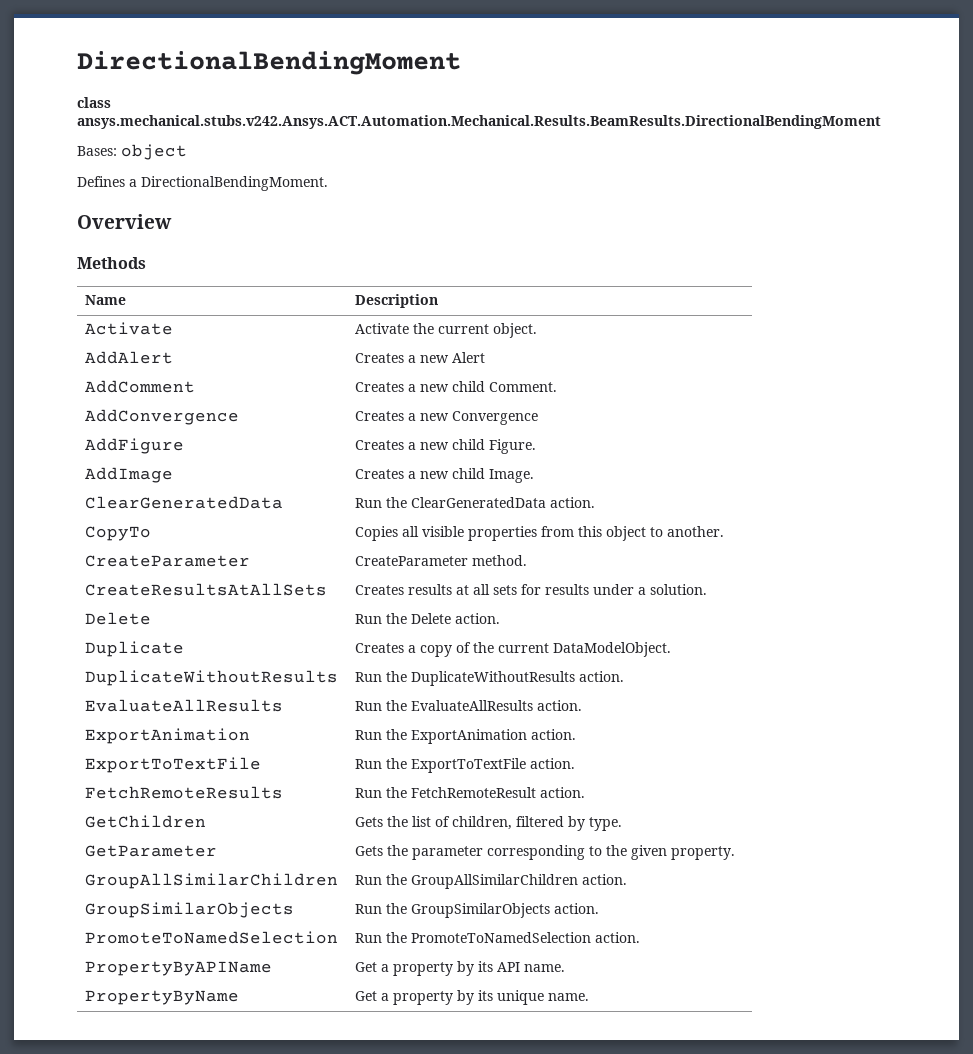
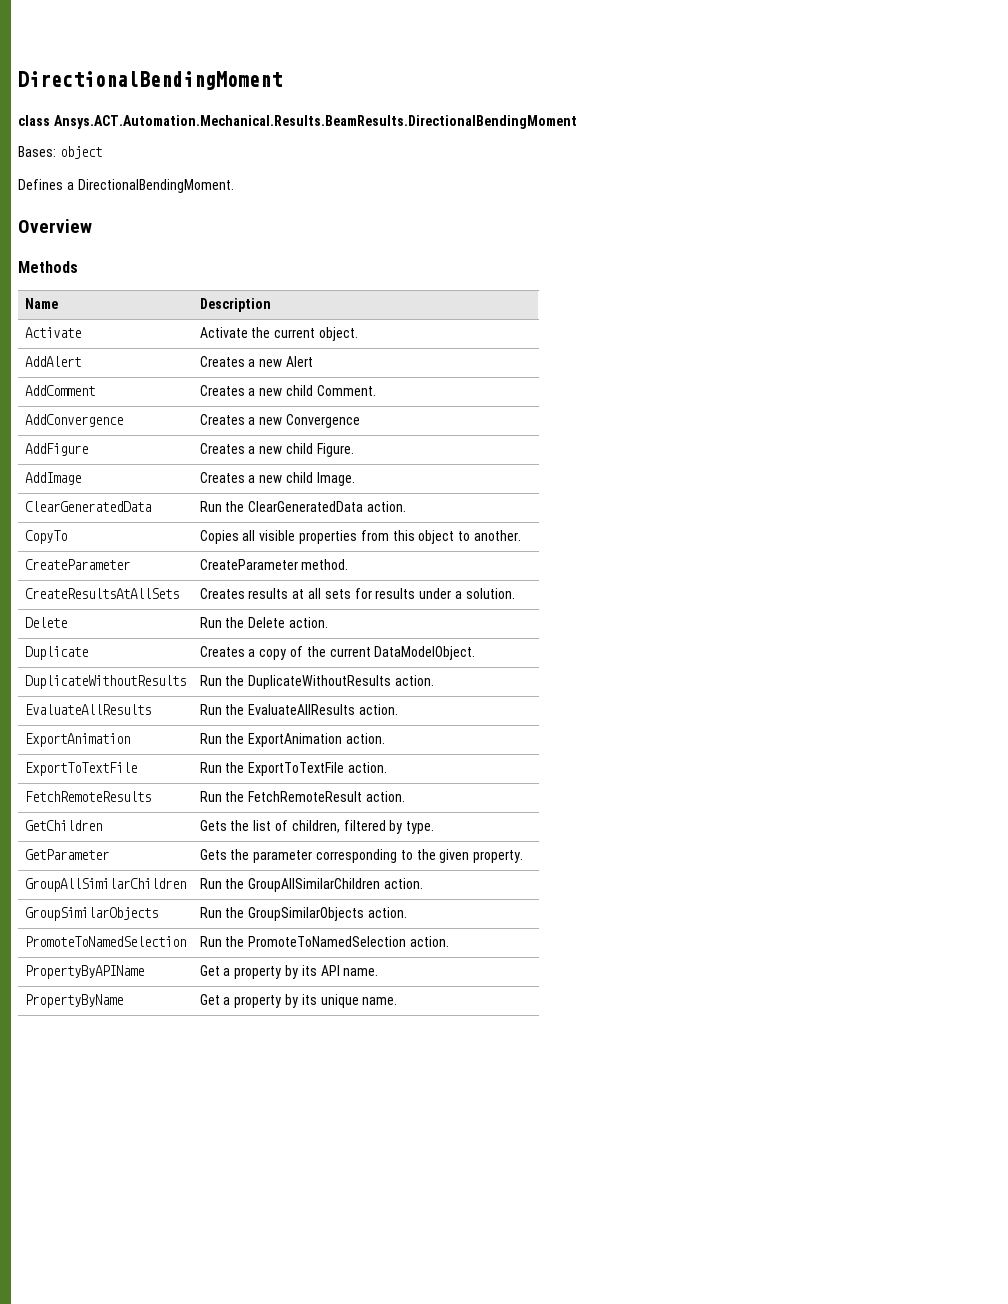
- class ansys.mechanical.stubs.v242.Ansys.ACT.Automation.Mechanical.Results.BeamResults.DirectionalBendingMoment
+ class Ansys.ACT.Automation.Mechanical.Results.BeamResults.DirectionalBendingMoment

